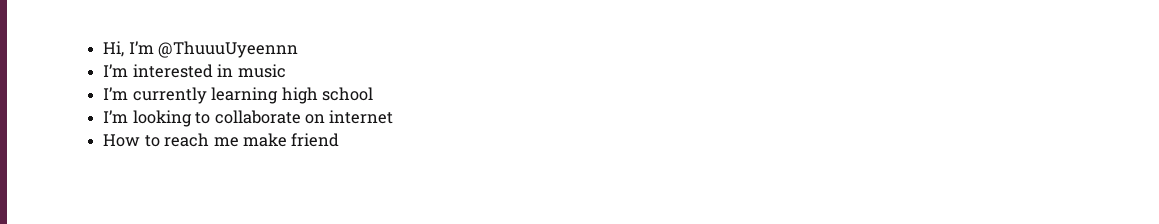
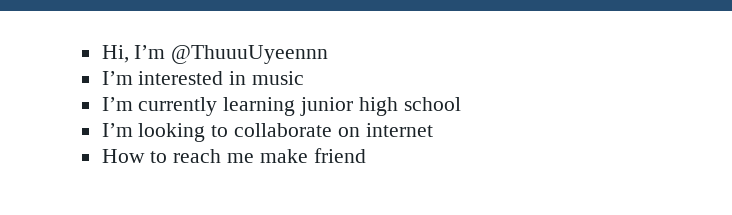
- I’m currently learning high school
+ I’m currently learning junior high school

